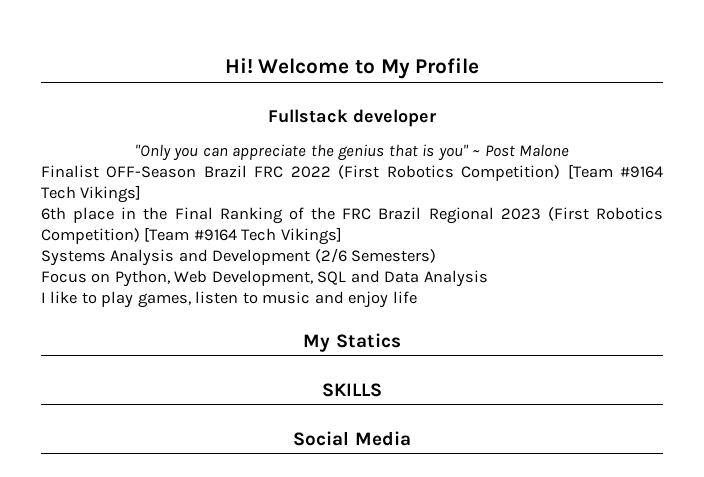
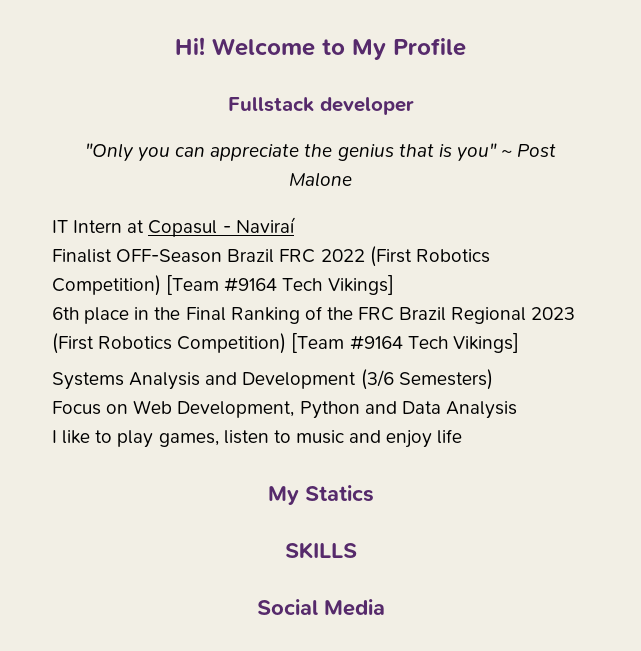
+ IT Intern at Copasul - Naviraí
- Systems Analysis and Development (2/6 Semesters)
+ Systems Analysis and Development (3/6 Semesters)
- Focus on Python, Web Development, SQL and Data Analysis
+ Focus on Web Development, Python and Data Analysis

